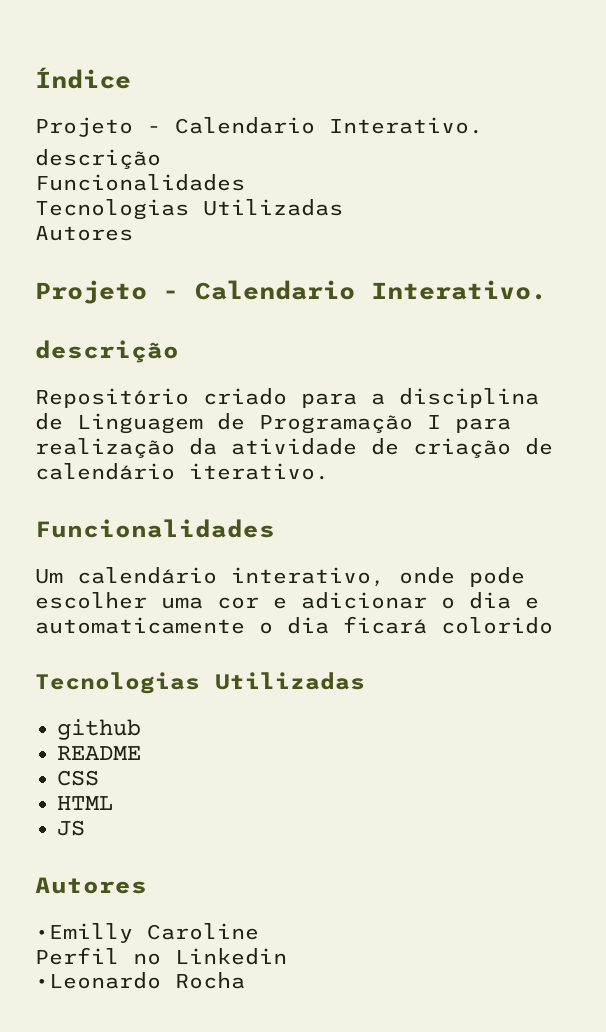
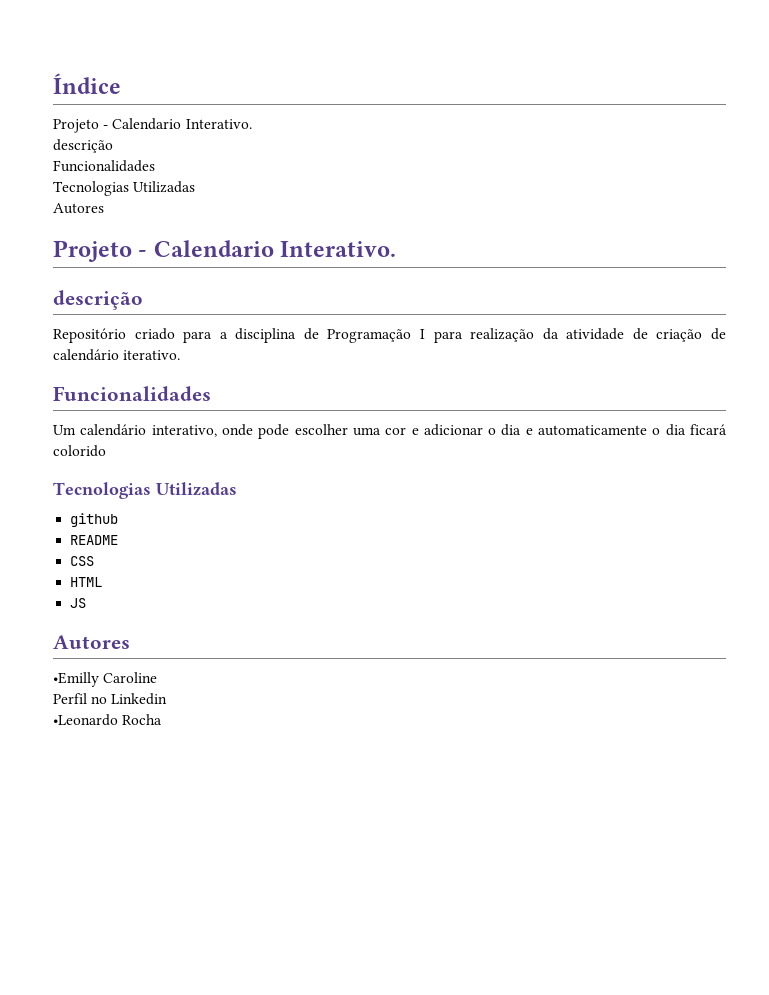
- Repositório criado para a disciplina de Linguagem de Programação I para realização da atividade de criação de calendário iterativo.
+ Repositório criado para a disciplina de Programação I para realização da atividade de criação de calendário iterativo.

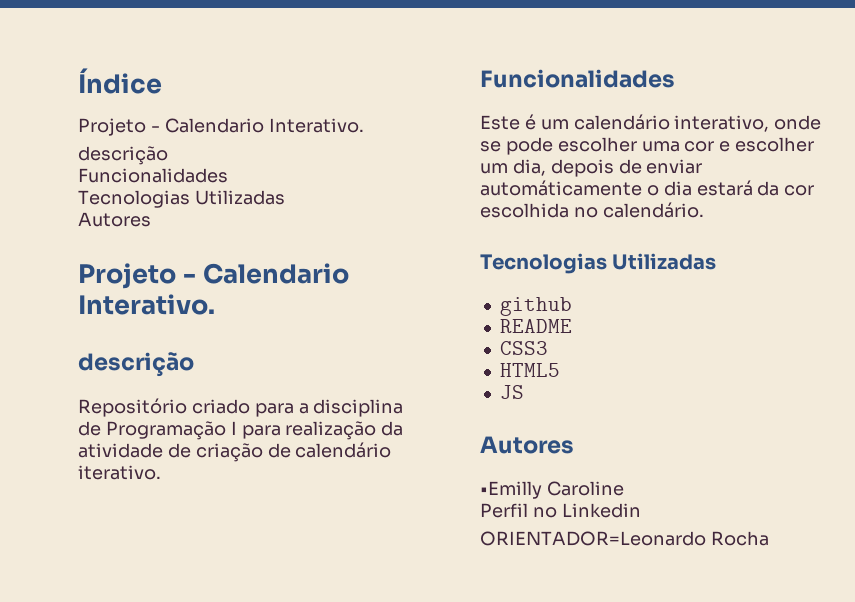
- Um calendário interativo, onde pode escolher uma cor e adicionar o dia e automaticamente o dia ficará colorido
+ Este é um calendário interativo, onde se pode escolher uma cor e escolher um dia, depois de enviar automáticamente o dia estará da cor escolhida no calendário.
- CSS
- HTML
+ CSS3
+ HTML5
- •Leonardo Rocha
+ ORIENTADOR=Leonardo Rocha

